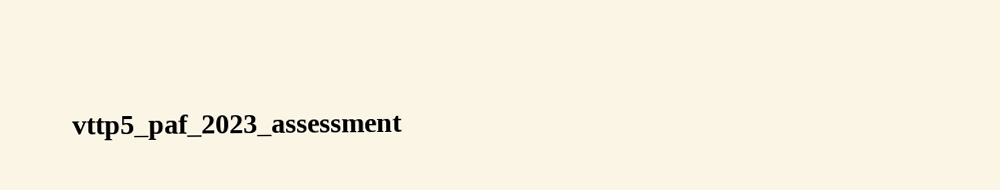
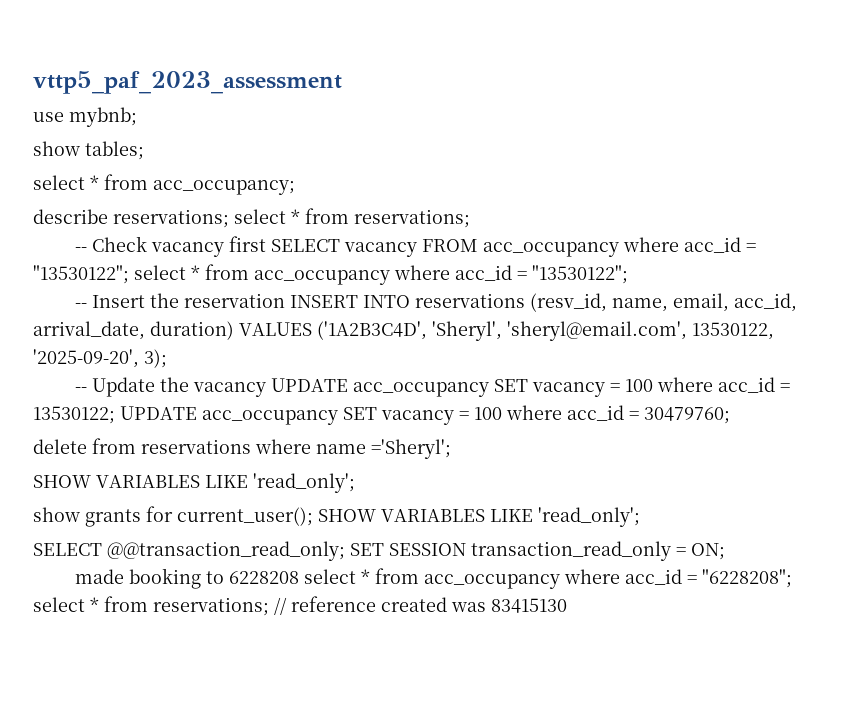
+ use mybnb;
+ show tables;
+ select * from acc_occupancy;
+ describe reservations; select * from reservations;
+ -- Check vacancy first SELECT vacancy FROM acc_occupancy where acc_id = "13530122"; select * from acc_occupancy where acc_id = "13530122";
+ -- Insert the reservation INSERT INTO reservations (resv_id, name, email, acc_id, arrival_date, duration) VALUES ('1A2B3C4D', 'Sheryl', 'sheryl@email.com', 13530122, '2025-09-20', 3);
+ -- Update the vacancy UPDATE acc_occupancy SET vacancy = 100 where acc_id = 13530122; UPDATE acc_occupancy SET vacancy = 100 where acc_id = 30479760;
+ delete from reservations where name ='Sheryl';
+ SHOW VARIABLES LIKE 'read_only';
+ show grants for current_user(); SHOW VARIABLES LIKE 'read_only';
+ SELECT @@transaction_read_only; SET SESSION transaction_read_only = ON;
+ made booking to 6228208 select * from acc_occupancy where acc_id = "6228208"; select * from reservations; // reference created was 83415130

